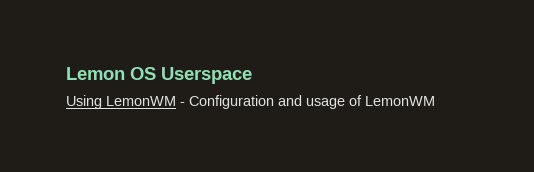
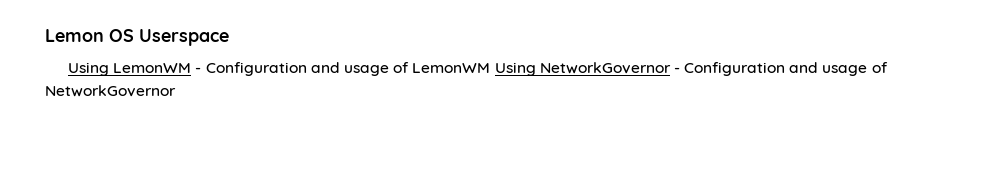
- Using LemonWM - Configuration and usage of LemonWM
+ Using LemonWM - Configuration and usage of LemonWM Using NetworkGovernor - Configuration and usage of NetworkGovernor

